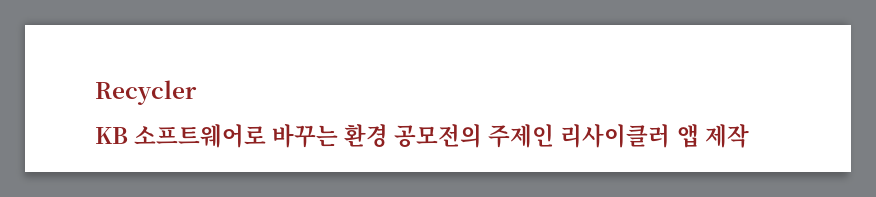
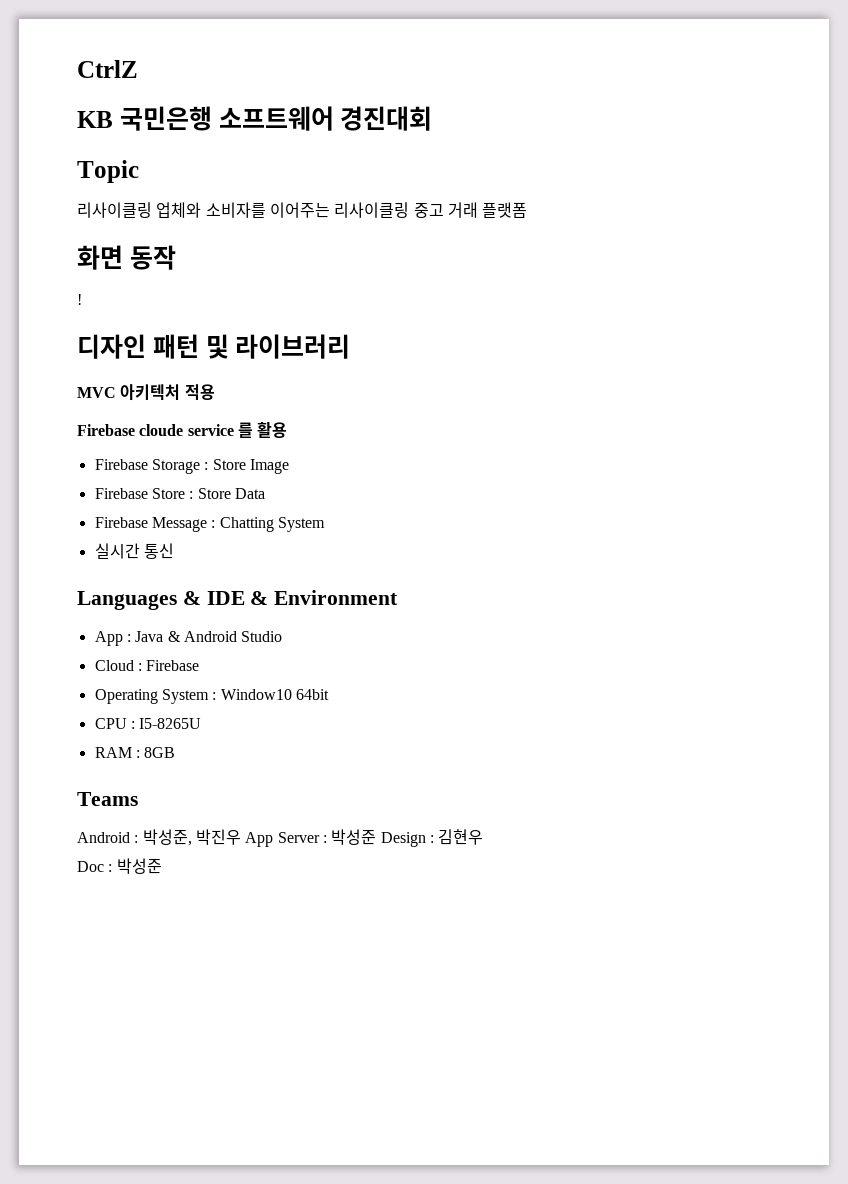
- Recycler
+ CtrlZ
- KB 소프트웨어로 바꾸는 환경 공모전의 주제인 리사이클러 앱 제작
+ KB 국민은행 소프트웨어 경진대회
+ Topic
+ 리사이클링 업체와 소비자를 이어주는 리사이클링 중고 거래 플랫폼
+ 화면 동작
+ !
+ 디자인 패턴 및 라이브러리
+ MVC 아키텍처 적용
+ Firebase cloude service 를 활용
+ Firebase Storage : Store Image
+ Firebase Store : Store Data
+ Firebase Message : Chatting System
+ 실시간 통신
+ Languages & IDE & Environment
+ App : Java & Android Studio
+ Cloud : Firebase
+ Operating System : Window10 64bit
+ CPU : I5-8265U
+ RAM : 8GB
+ Teams
+ Android : 박성준, 박진우 App Server : 박성준 Design : 김현우
+ Doc : 박성준

